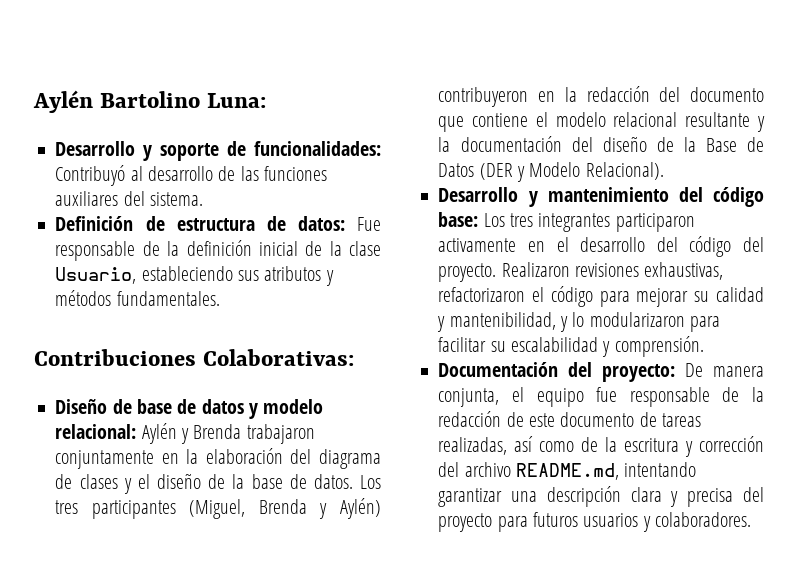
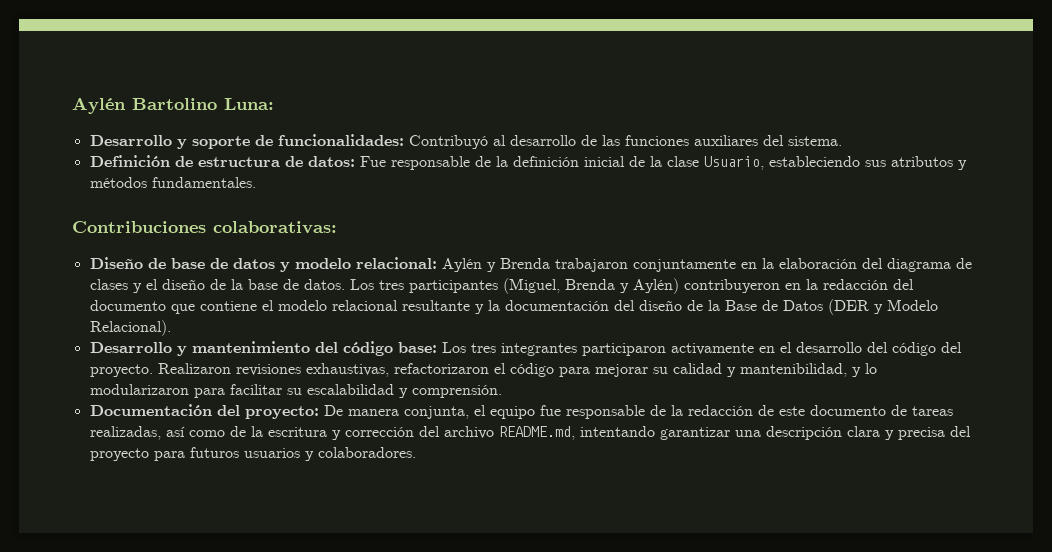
- Contribuciones Colaborativas:
+ Contribuciones colaborativas:

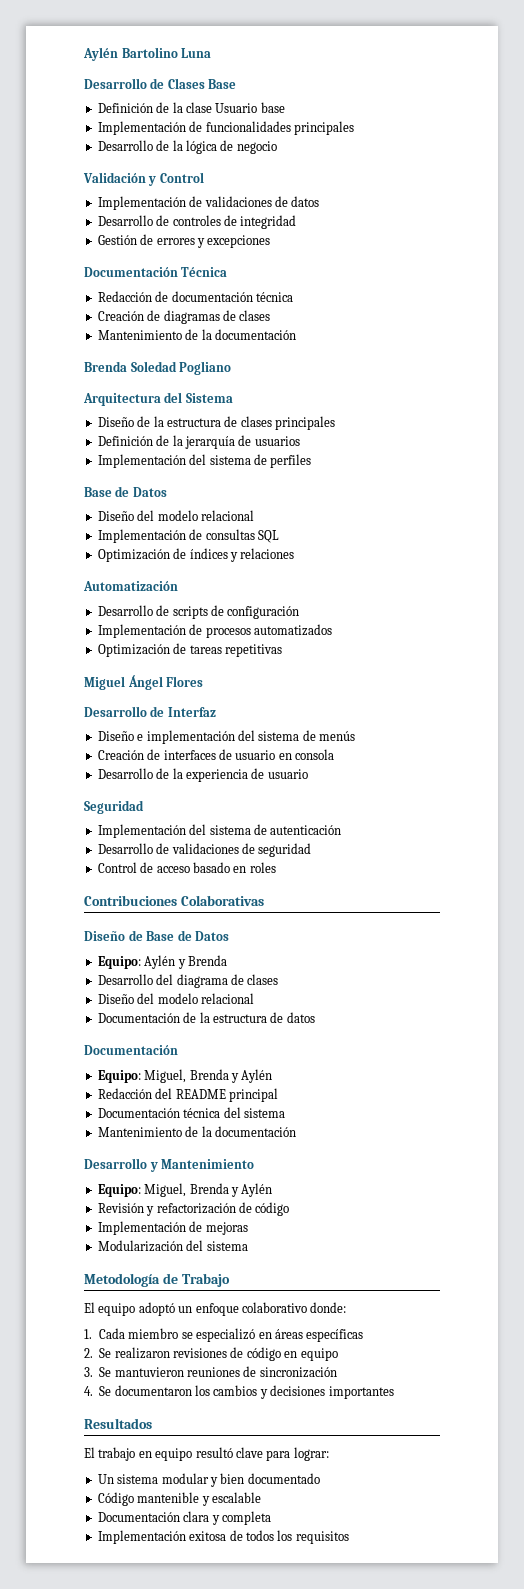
- Aylén Bartolino Luna:
- Desarrollo y soporte de funcionalidades: Contribuyó al desarrollo de las funciones auxiliares del sistema.
- Definición de estructura de datos: Fue responsable de la definición inicial de la clase Usuario, estableciendo sus atributos y métodos fundamentales.
- Contribuciones colaborativas:
- Diseño de base de datos y modelo relacional: Aylén y Brenda trabajaron conjuntamente en la elaboración del diagrama de clases y el diseño de la base de datos. Los tres participantes (Miguel, Brenda y Aylén) contribuyeron en la redacción del documento que contiene el modelo relacional resultante y la documentación del diseño de la Base de Datos (DER y Modelo Relacional).
- Desarrollo y mantenimiento del código base: Los tres integrantes participaron activamente en el desarrollo del código del proyecto. Realizaron revisiones exhaustivas, refactorizaron el código para mejorar su calidad y mantenibilidad, y lo modularizaron para facilitar su escalabilidad y comprensión.
- Documentación del proyecto: De manera conjunta, el equipo fue responsable de la redacción de este documento de tareas realizadas, así como de la escritura y corrección del archivo README.md, intentando garantizar una descripción clara y precisa del proyecto para futuros usuarios y colaboradores.
+ Aylén Bartolino Luna
+ Desarrollo de Clases Base
+ Definición de la clase Usuario base
+ Implementación de funcionalidades principales
+ Desarrollo de la lógica de negocio
+ Validación y Control
+ Implementación de validaciones de datos
+ Desarrollo de controles de integridad
+ Gestión de errores y excepciones
+ Documentación Técnica
+ Redacción de documentación técnica
+ Creación de diagramas de clases
+ Mantenimiento de la documentación
+ Brenda Soledad Pogliano
+ Arquitectura del Sistema
+ Diseño de la estructura de clases principales
+ Definición de la jerarquía de usuarios
+ Implementación del sistema de perfiles
+ Base de Datos
+ Diseño del modelo relacional
+ Implementación de consultas SQL
+ Optimización de índices y relaciones
+ Automatización
+ Desarrollo de scripts de configuración
+ Implementación de procesos automatizados
+ Optimización de tareas repetitivas
+ Miguel Ángel Flores
+ Desarrollo de Interfaz
+ Diseño e implementación del sistema de menús
+ Creación de interfaces de usuario en consola
+ Desarrollo de la experiencia de usuario
+ Seguridad
+ Implementación del sistema de autenticación
+ Desarrollo de validaciones de seguridad
+ Control de acceso basado en roles
+ Contribuciones Colaborativas
+ Diseño de Base de Datos
+ Equipo: Aylén y Brenda
+ Desarrollo del diagrama de clases
+ Diseño del modelo relacional
+ Documentación de la estructura de datos
+ Documentación
+ Equipo: Miguel, Brenda y Aylén
+ Redacción del README principal
+ Documentación técnica del sistema
+ Mantenimiento de la documentación
+ Desarrollo y Mantenimiento
+ Equipo: Miguel, Brenda y Aylén
+ Revisión y refactorización de código
+ Implementación de mejoras
+ Modularización del sistema
+ Metodología de Trabajo
+ El equipo adoptó un enfoque colaborativo donde:
+ 1. Cada miembro se especializó en áreas específicas
+ 2. Se realizaron revisiones de código en equipo
+ 3. Se mantuvieron reuniones de sincronización
+ 4. Se documentaron los cambios y decisiones importantes
+ Resultados
+ El trabajo en equipo resultó clave para lograr:
+ Un sistema modular y bien documentado
+ Código mantenible y escalable
+ Documentación clara y completa
+ Implementación exitosa de todos los requisitos

